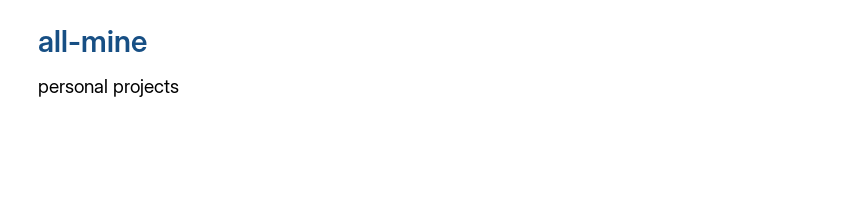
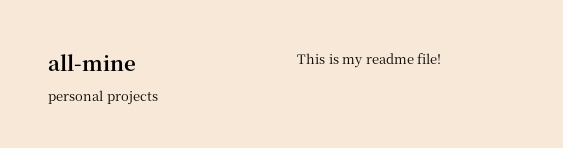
+ This is my readme file!

